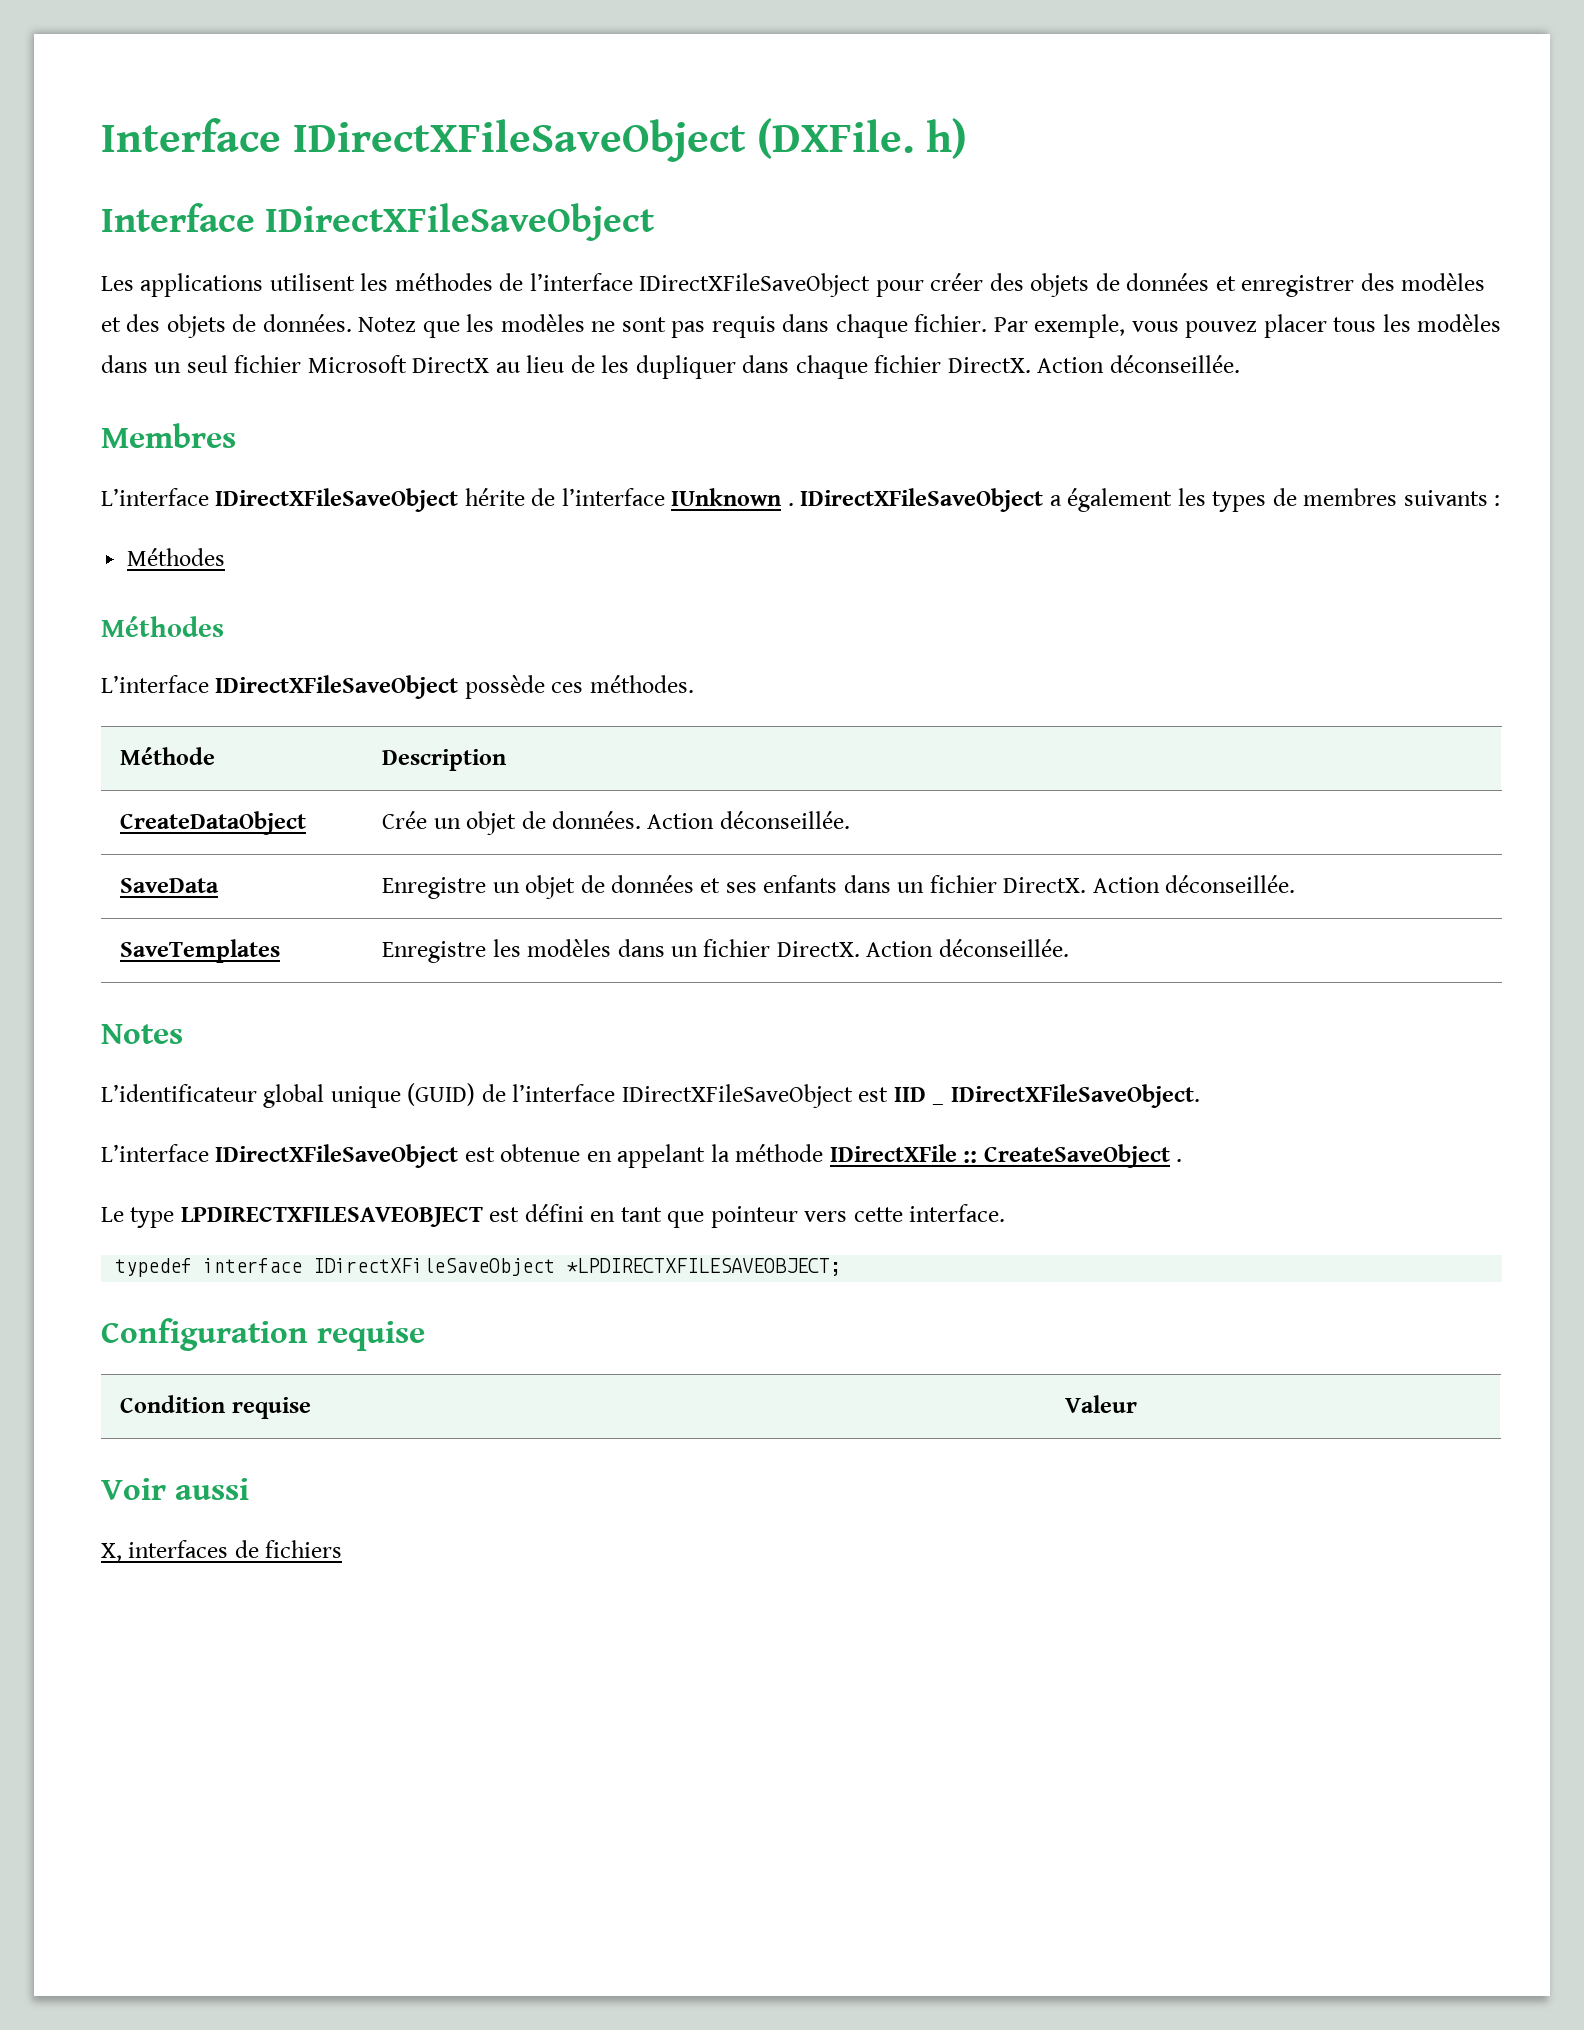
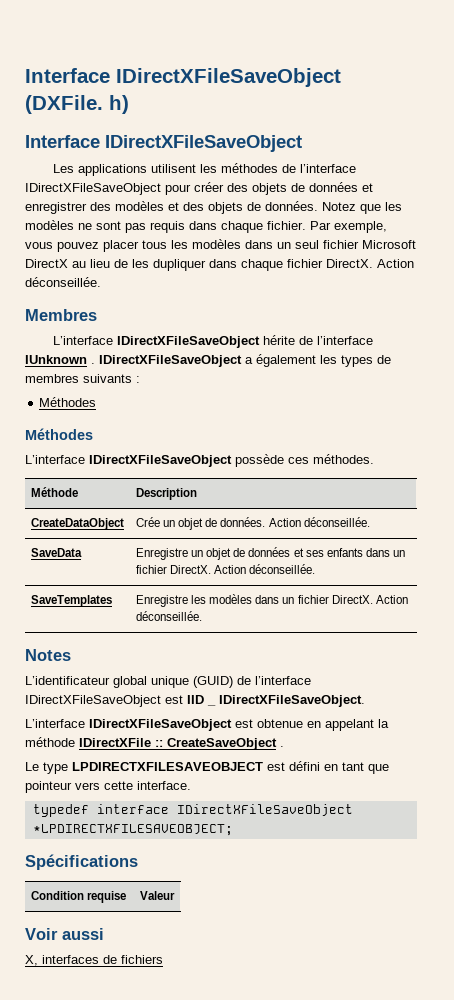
- Configuration requise
+ Spécifications

